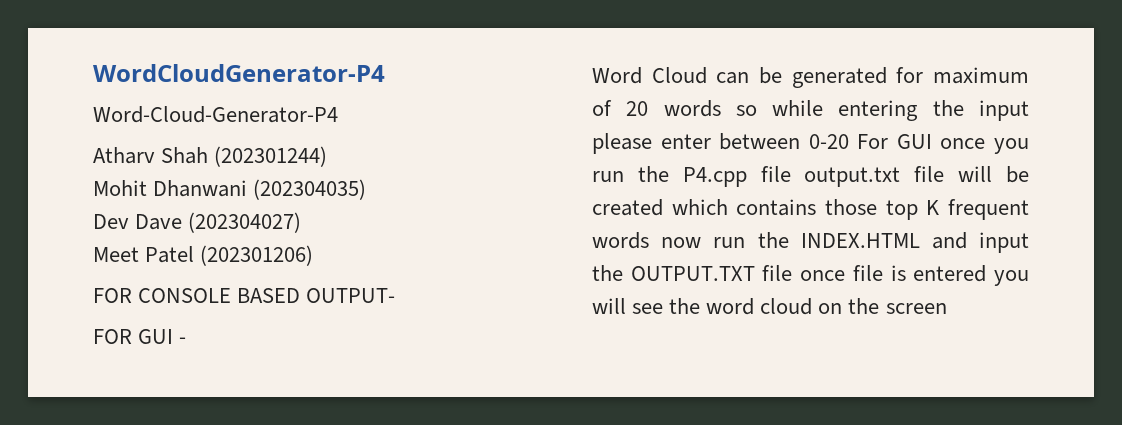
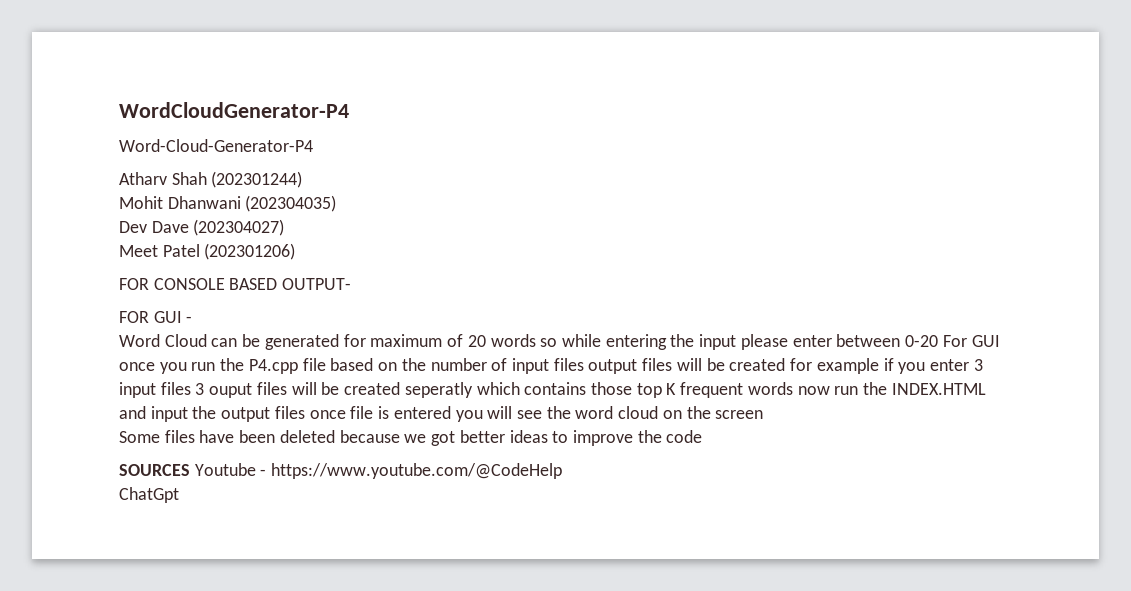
- Word Cloud can be generated for maximum of 20 words so while entering the input please enter between 0-20 For GUI once you run the P4.cpp file output.txt file will be created which contains those top K frequent words now run the INDEX.HTML and input the OUTPUT.TXT file once file is entered you will see the word cloud on the screen
+ Word Cloud can be generated for maximum of 20 words so while entering the input please enter between 0-20 For GUI once you run the P4.cpp file based on the number of input files output files will be created for example if you enter 3 input files 3 ouput files will be created seperatly which contains those top K frequent words now run the INDEX.HTML and input the output files once file is entered you will see the word cloud on the screen
+ Some files have been deleted because we got better ideas to improve the code
+ SOURCES Youtube - https://www.youtube.com/@CodeHelp
+ ChatGpt

